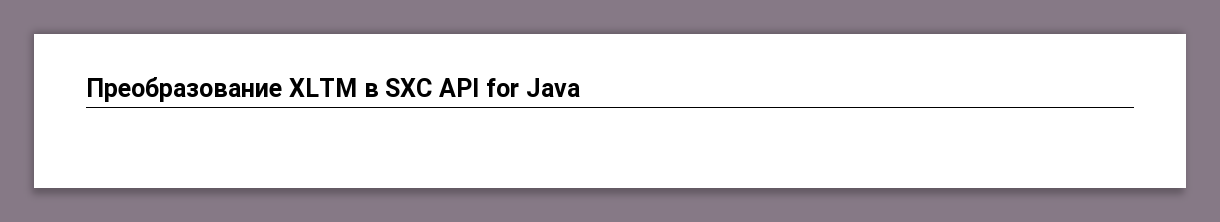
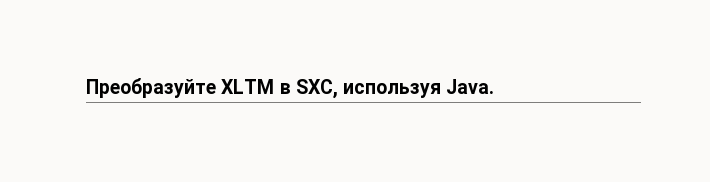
- Преобразование XLTM в SXC API for Java
+ Преобразуйте XLTM в SXC, используя Java.

